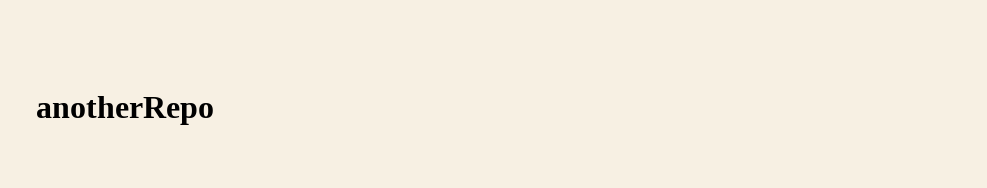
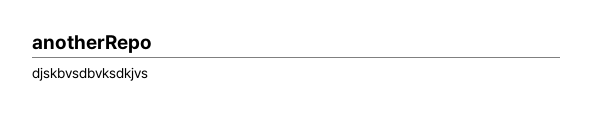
+ djskbvsdbvksdkjvs

